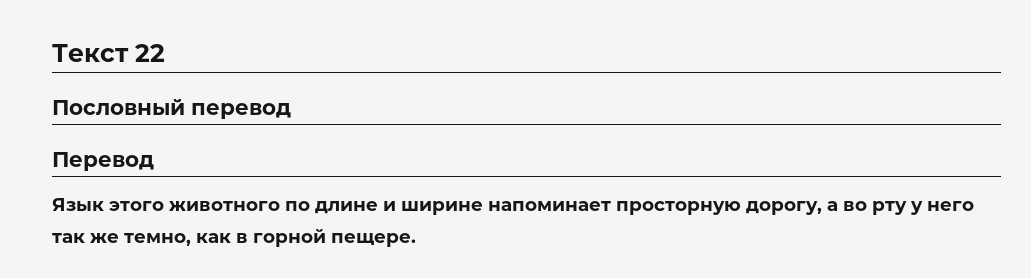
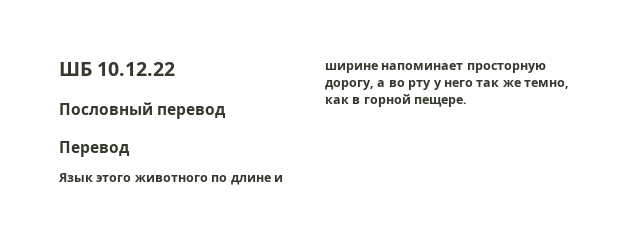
- Текст 22
+ ШБ 10.12.22

